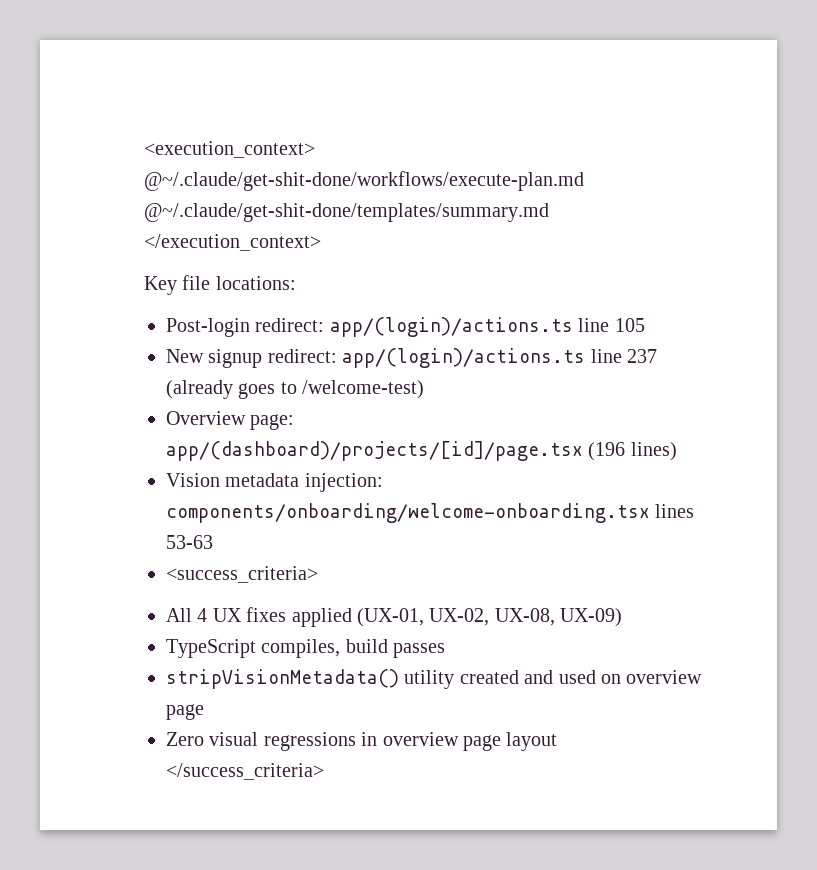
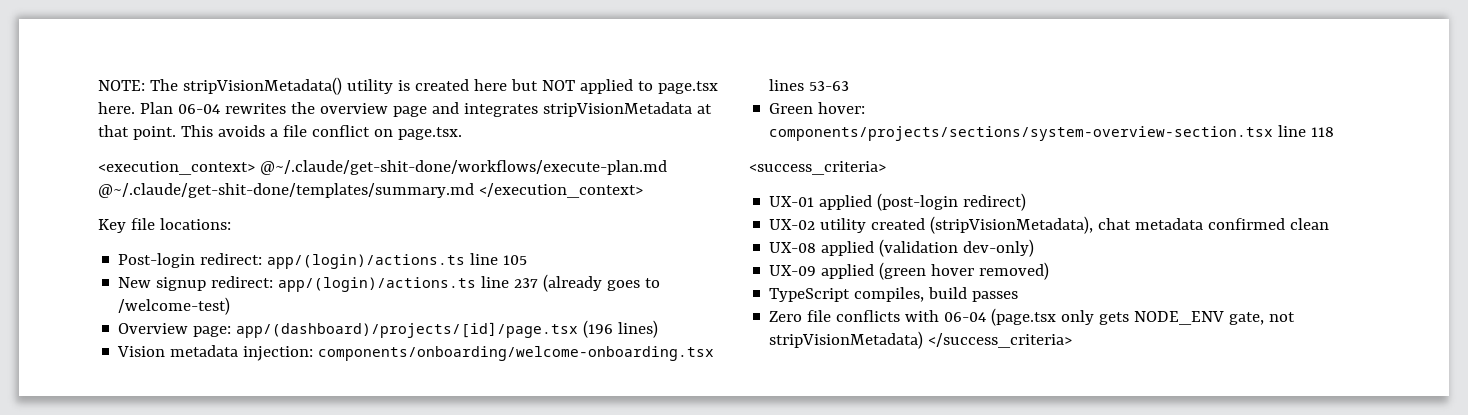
+ NOTE: The stripVisionMetadata() utility is created here but NOT applied to page.tsx here. Plan 06-04 rewrites the overview page and integrates stripVisionMetadata at that point. This avoids a file conflict on page.tsx.
+ Green hover: components/projects/sections/system-overview-section.tsx line 118
  <success_criteria>
- All 4 UX fixes applied (UX-01, UX-02, UX-08, UX-09)
+ UX-01 applied (post-login redirect)
+ UX-02 utility created (stripVisionMetadata), chat metadata confirmed clean
+ UX-08 applied (validation dev-only)
+ UX-09 applied (green hover removed)
  TypeScript compiles, build passes
- stripVisionMetadata() utility created and used on overview page
- Zero visual regressions in overview page layout </success_criteria>
+ Zero file conflicts with 06-04 (page.tsx only gets NODE_ENV gate, not stripVisionMetadata) </success_criteria>

